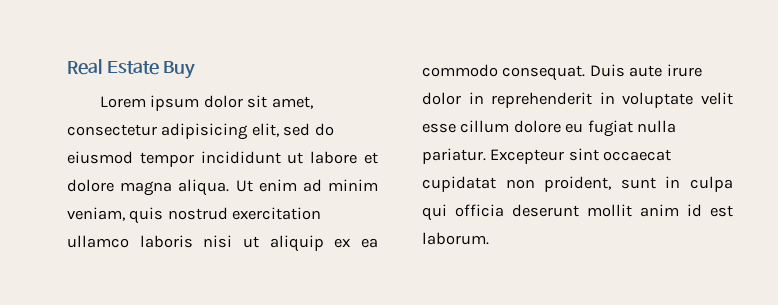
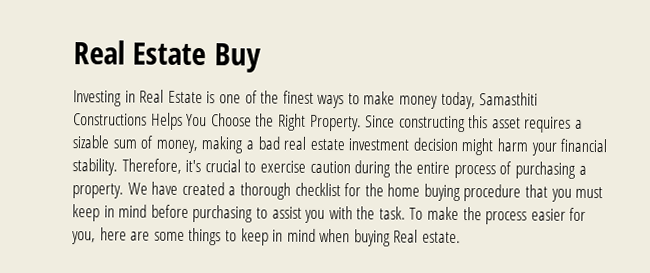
- Lorem ipsum dolor sit amet, consectetur adipisicing elit, sed do eiusmod tempor incididunt ut labore et dolore magna aliqua. Ut enim ad minim veniam, quis nostrud exercitation ullamco laboris nisi ut aliquip ex ea commodo consequat. Duis aute irure dolor in reprehenderit in voluptate velit esse cillum dolore eu fugiat nulla pariatur. Excepteur sint occaecat cupidatat non proident, sunt in culpa qui officia deserunt mollit anim id est laborum.
+ Investing in Real Estate is one of the finest ways to make money today, Samasthiti Constructions Helps You Choose the Right Property. Since constructing this asset requires a sizable sum of money, making a bad real estate investment decision might harm your financial stability. Therefore, it's crucial to exercise caution during the entire process of purchasing a property. We have created a thorough checklist for the home buying procedure that you must keep in mind before purchasing to assist you with the task. To make the process easier for you, here are some things to keep in mind when buying Real estate.

